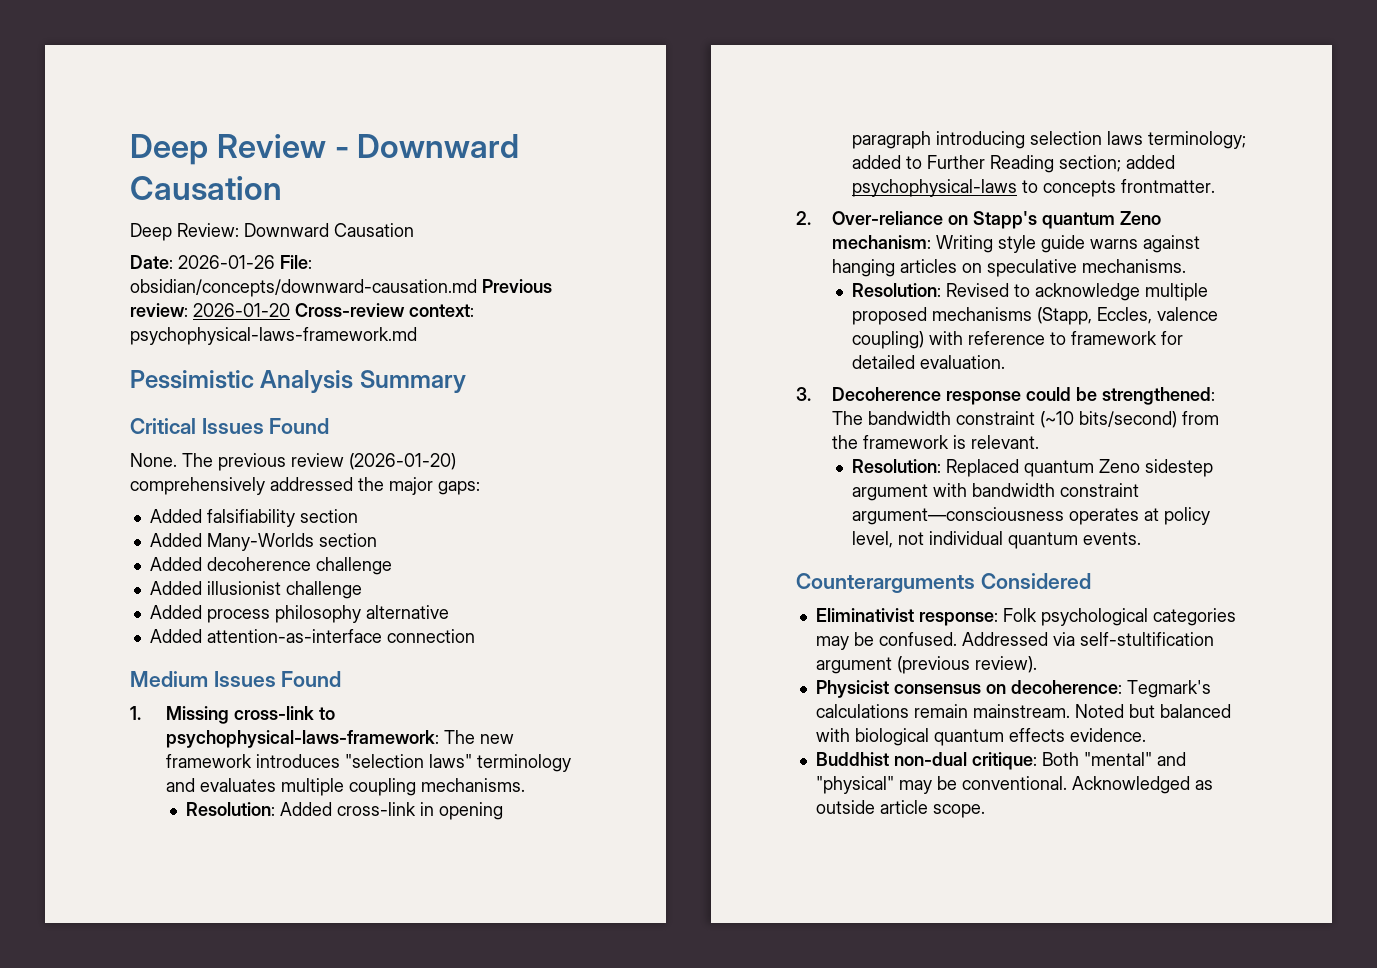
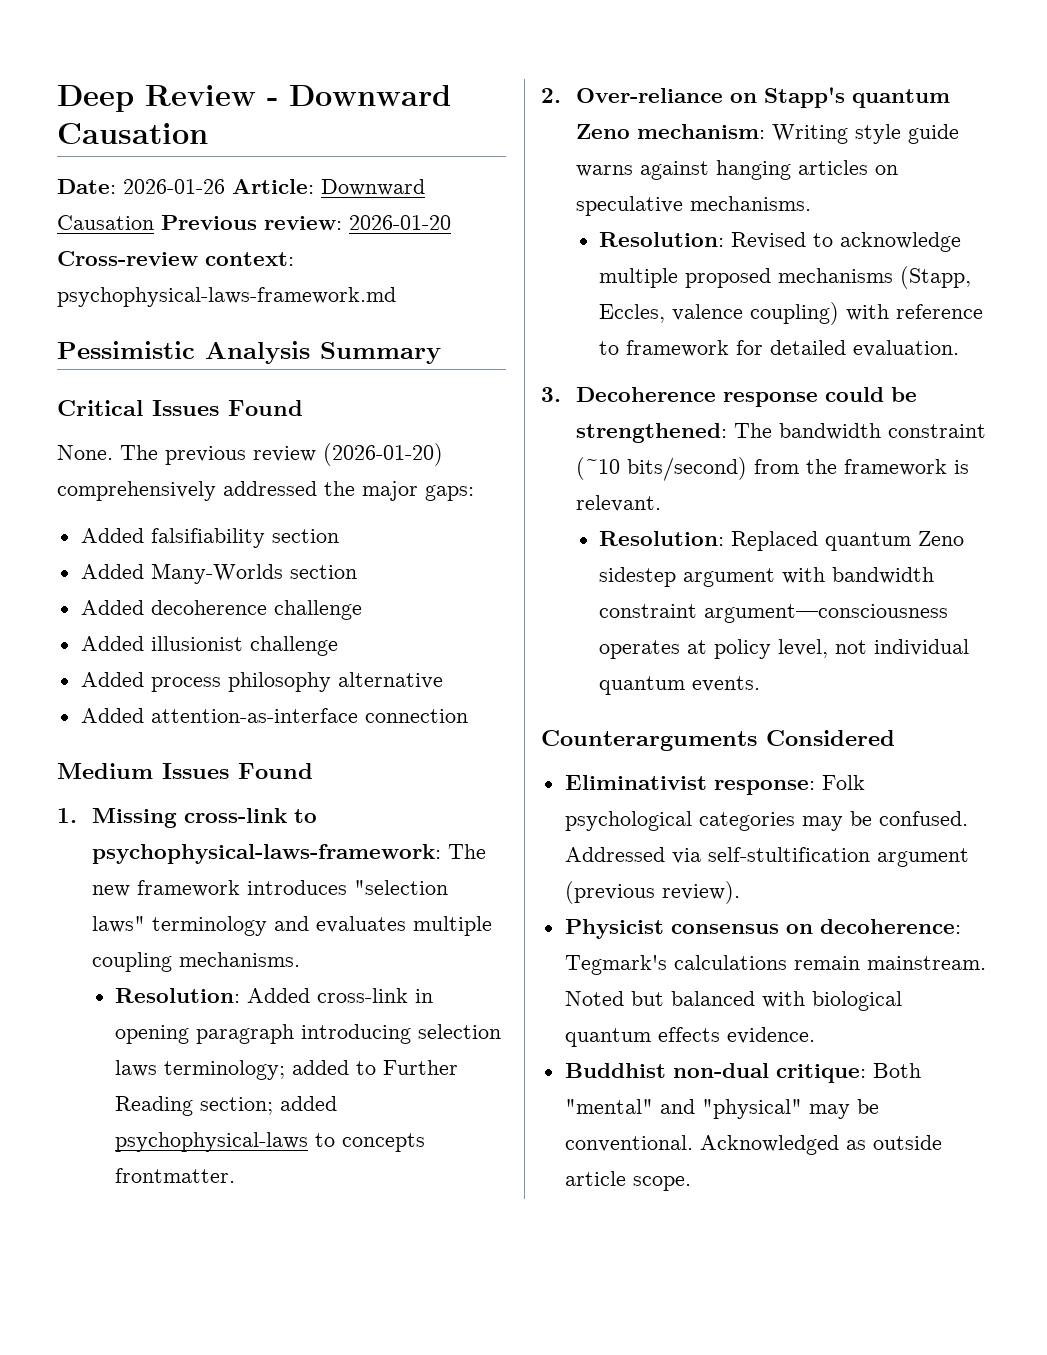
- Deep Review: Downward Causation
- Date: 2026-01-26 File: obsidian/concepts/downward-causation.md Previous review: 2026-01-20 Cross-review context: psychophysical-laws-framework.md
+ Date: 2026-01-26 Article: Downward Causation Previous review: 2026-01-20 Cross-review context: psychophysical-laws-framework.md

